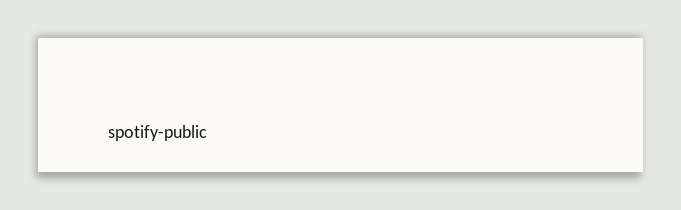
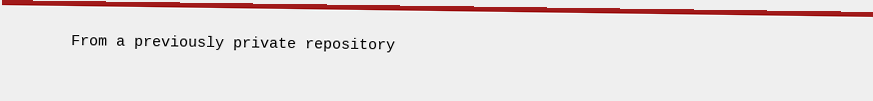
- spotify-public
+ From a previously private repository

